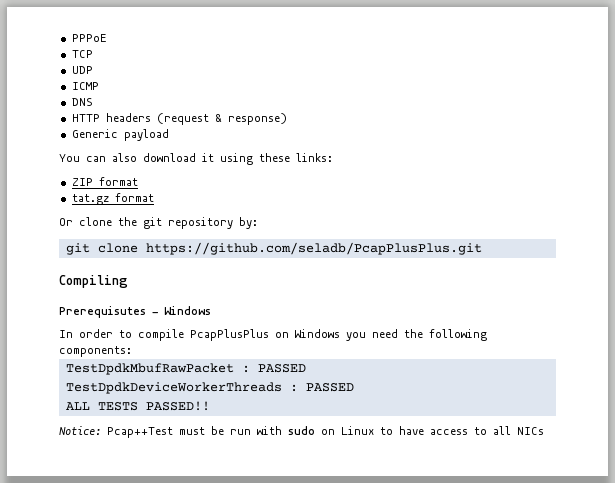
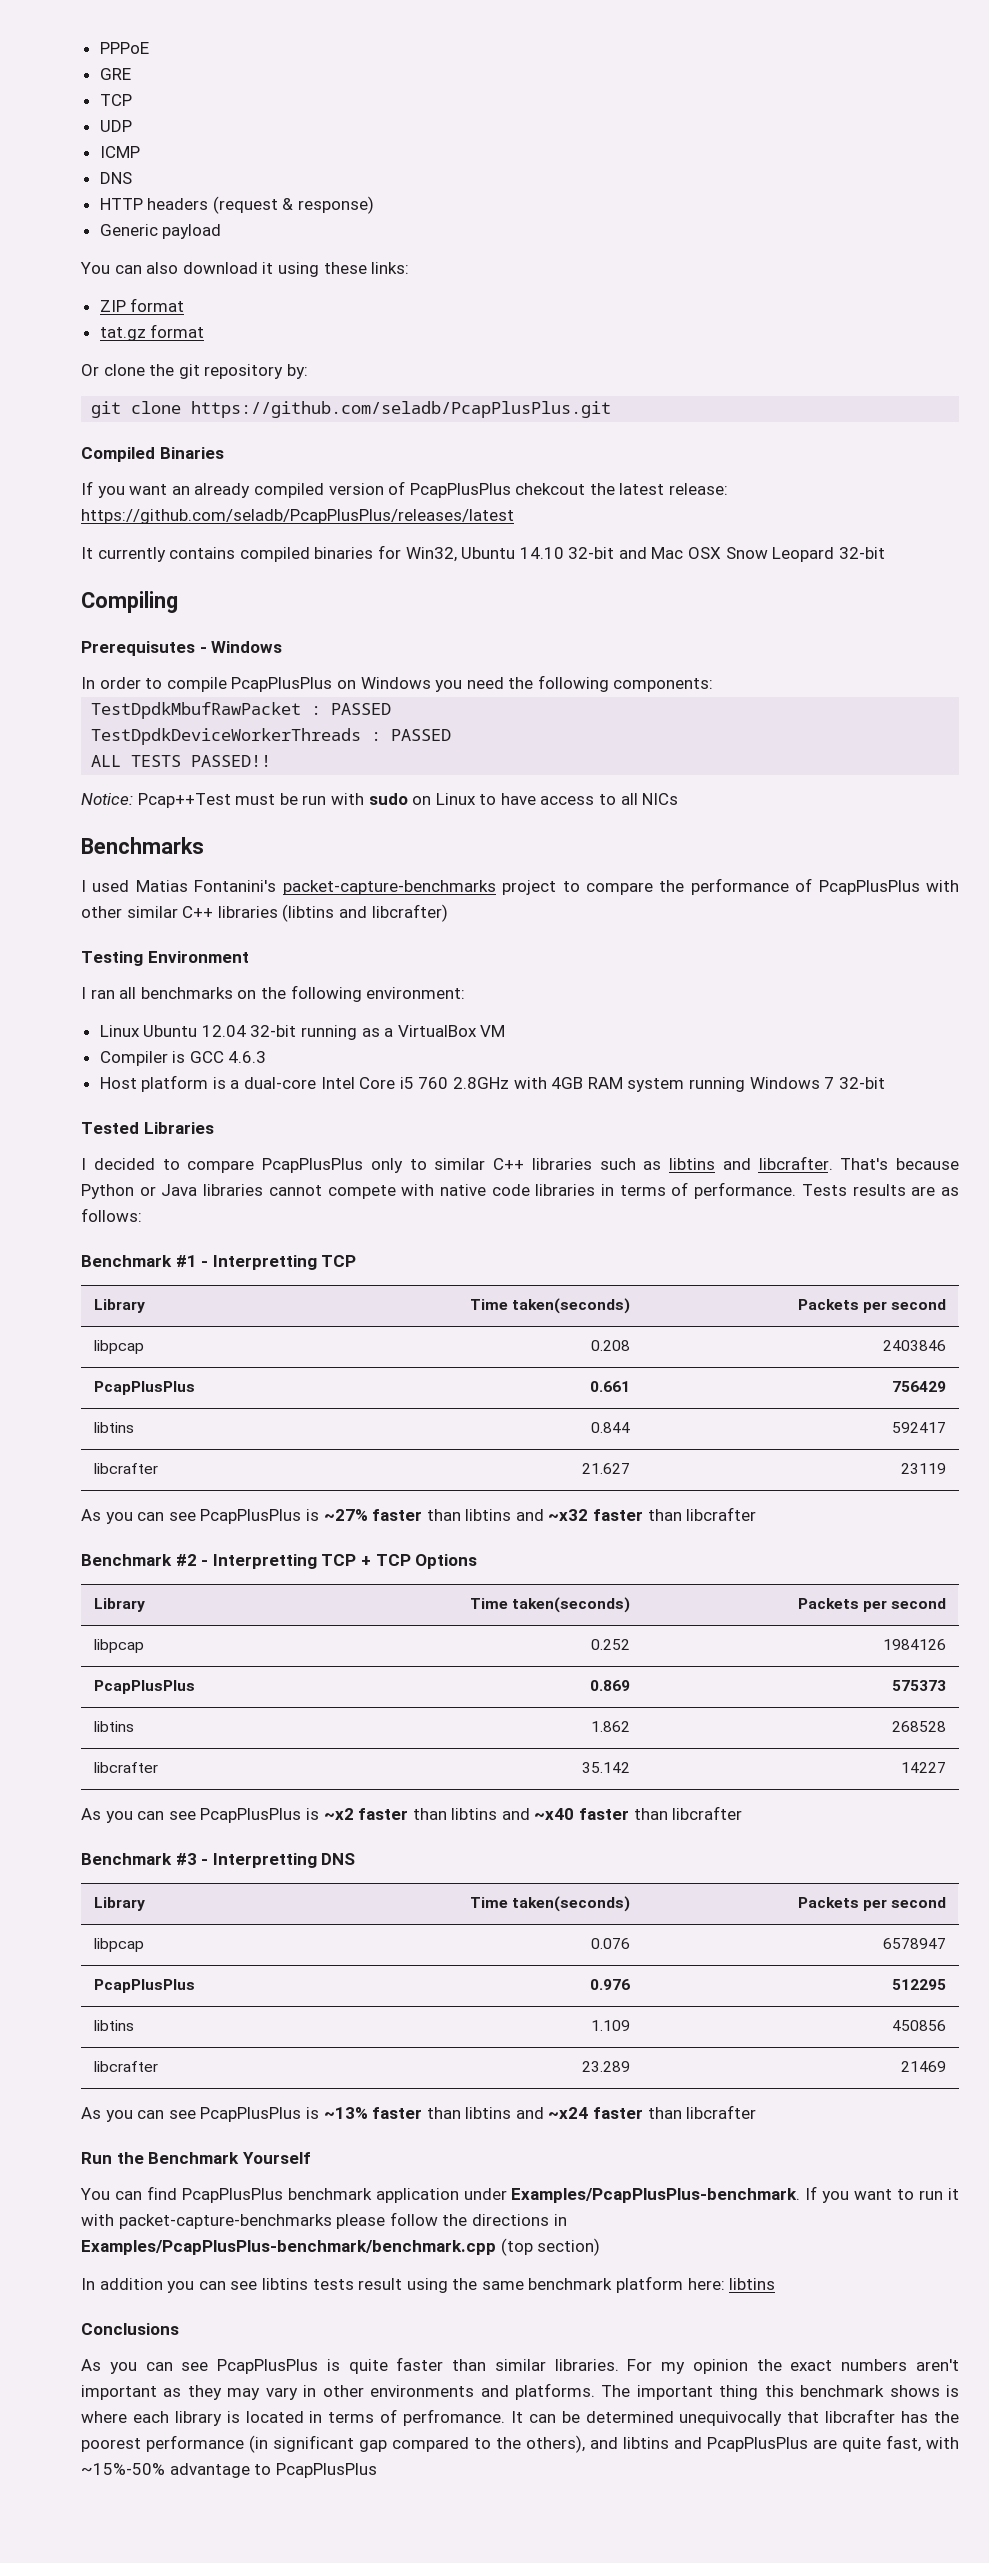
+ GRE
+ Compiled Binaries
+ If you want an already compiled version of PcapPlusPlus chekcout the latest release: https://github.com/seladb/PcapPlusPlus/releases/latest
+ It currently contains compiled binaries for Win32, Ubuntu 14.10 32-bit and Mac OSX Snow Leopard 32-bit
+ Benchmarks
+ I used Matias Fontanini's packet-capture-benchmarks project to compare the performance of PcapPlusPlus with other similar C++ libraries (libtins and libcrafter)
+ Testing Environment
+ I ran all benchmarks on the following environment:
+ Linux Ubuntu 12.04 32-bit running as a VirtualBox VM
+ Compiler is GCC 4.6.3
+ Host platform is a dual-core Intel Core i5 760 2.8GHz with 4GB RAM system running Windows 7 32-bit
+ Tested Libraries
+ I decided to compare PcapPlusPlus only to similar C++ libraries such as libtins and libcrafter. That's because Python or Java libraries cannot compete with native code libraries in terms of performance. Tests results are as follows:
+ Benchmark #1 - Interpretting TCP
+ Library | Time taken(seconds) | Packets per second
+ libpcap | 0.208 | 2403846
+ PcapPlusPlus | 0.661 | 756429
+ libtins | 0.844 | 592417
+ libcrafter | 21.627 | 23119
+ As you can see PcapPlusPlus is ~27% faster than libtins and ~x32 faster than libcrafter
+ Benchmark #2 - Interpretting TCP + TCP Options
+ Library | Time taken(seconds) | Packets per second
+ libpcap | 0.252 | 1984126
+ PcapPlusPlus | 0.869 | 575373
+ libtins | 1.862 | 268528
+ libcrafter | 35.142 | 14227
+ As you can see PcapPlusPlus is ~x2 faster than libtins and ~x40 faster than libcrafter
+ Benchmark #3 - Interpretting DNS
+ Library | Time taken(seconds) | Packets per second
+ libpcap | 0.076 | 6578947
+ PcapPlusPlus | 0.976 | 512295
+ libtins | 1.109 | 450856
+ libcrafter | 23.289 | 21469
+ As you can see PcapPlusPlus is ~13% faster than libtins and ~x24 faster than libcrafter
+ Run the Benchmark Yourself
+ You can find PcapPlusPlus benchmark application under Examples/PcapPlusPlus-benchmark. If you want to run it with packet-capture-benchmarks please follow the directions in Examples/PcapPlusPlus-benchmark/benchmark.cpp (top section)
+ In addition you can see libtins tests result using the same benchmark platform here: libtins
+ Conclusions
+ As you can see PcapPlusPlus is quite faster than similar libraries. For my opinion the exact numbers aren't important as they may vary in other environments and platforms. The important thing this benchmark shows is where each library is located in terms of perfromance. It can be determined unequivocally that libcrafter has the poorest performance (in significant gap compared to the others), and libtins and PcapPlusPlus are quite fast, with ~15%-50% advantage to PcapPlusPlus

